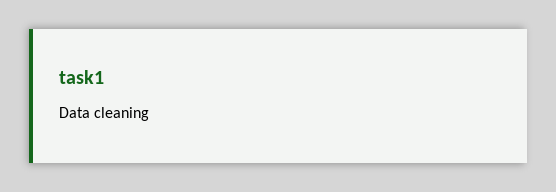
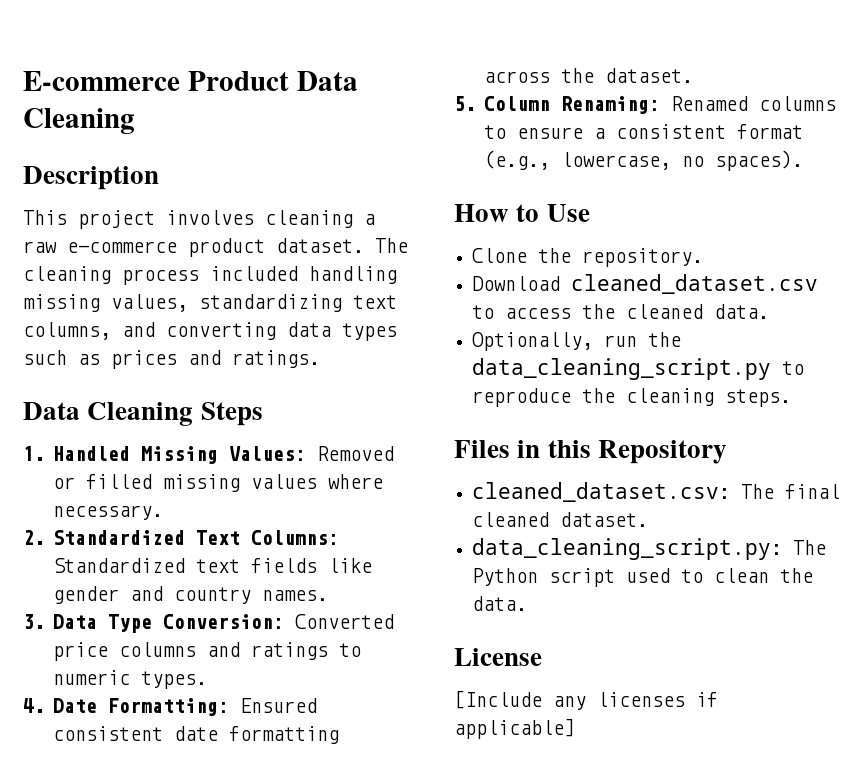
- task1
- Data cleaning
+ E-commerce Product Data Cleaning
+ Description
+ This project involves cleaning a raw e-commerce product dataset. The cleaning process included handling missing values, standardizing text columns, and converting data types such as prices and ratings.
+ Data Cleaning Steps
+ 1. Handled Missing Values: Removed or filled missing values where necessary.
+ 2. Standardized Text Columns: Standardized text fields like gender and country names.
+ 3. Data Type Conversion: Converted price columns and ratings to numeric types.
+ 4. Date Formatting: Ensured consistent date formatting across the dataset.
+ 5. Column Renaming: Renamed columns to ensure a consistent format (e.g., lowercase, no spaces).
+ How to Use
+ Clone the repository.
+ Download cleaned_dataset.csv to access the cleaned data.
+ Optionally, run the data_cleaning_script.py to reproduce the cleaning steps.
+ Files in this Repository
+ cleaned_dataset.csv: The final cleaned dataset.
+ data_cleaning_script.py: The Python script used to clean the data.
+ License
+ [Include any licenses if applicable]

